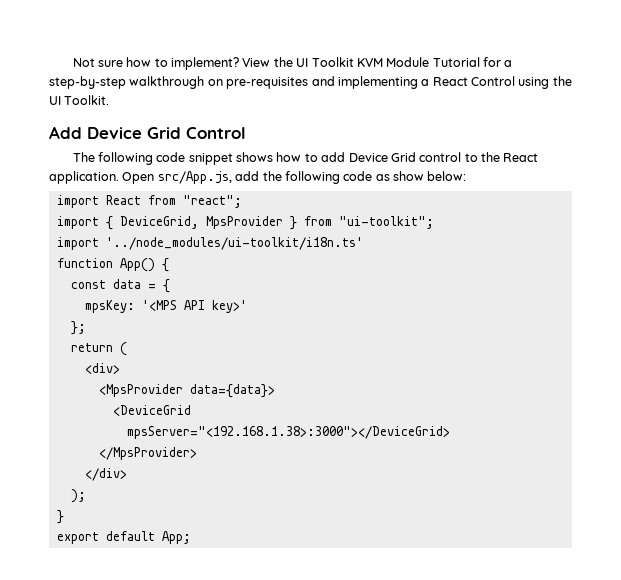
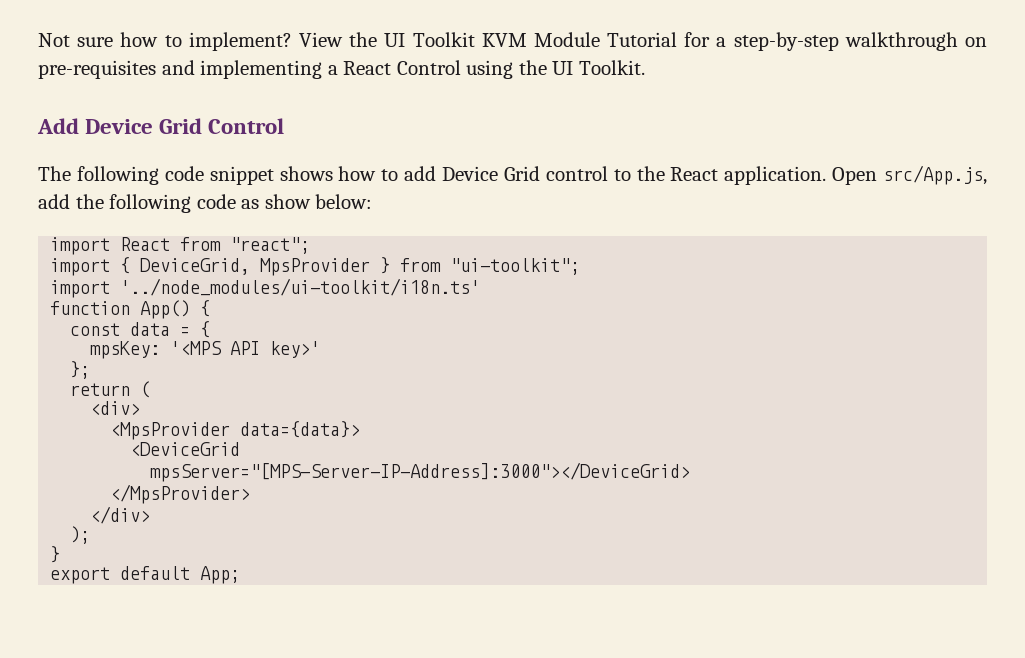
- mpsServer="<192.168.1.38>:3000"></DeviceGrid>
+ mpsServer="[MPS-Server-IP-Address]:3000"></DeviceGrid>

